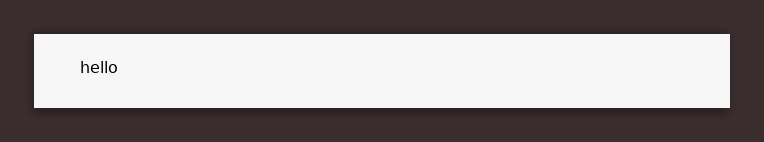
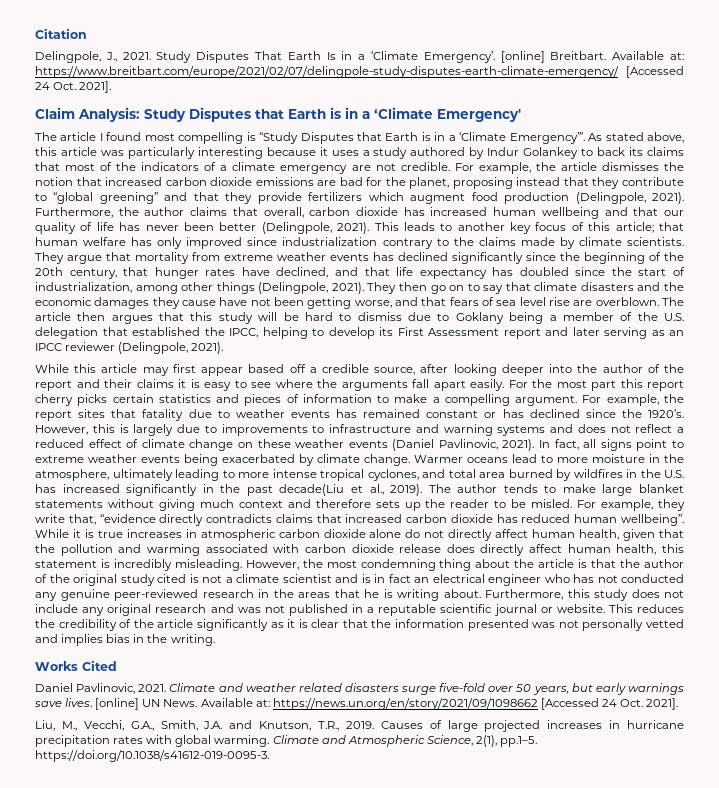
- hello
+ Citation
+ Delingpole, J., 2021. Study Disputes That Earth Is in a ‘Climate Emergency’. [online] Breitbart. Available at: https://www.breitbart.com/europe/2021/02/07/delingpole-study-disputes-earth-climate-emergency/ [Accessed 24 Oct. 2021].
+ Claim Analysis: Study Disputes that Earth is in a ‘Climate Emergency'
+ The article I found most compelling is “Study Disputes that Earth is in a ‘Climate Emergency’”. As stated above, this article was particularly interesting because it uses a study authored by Indur Golankey to back its claims that most of the indicators of a climate emergency are not credible. For example, the article dismisses the notion that increased carbon dioxide emissions are bad for the planet, proposing instead that they contribute to “global greening” and that they provide fertilizers which augment food production (Delingpole, 2021). Furthermore, the author claims that overall, carbon dioxide has increased human wellbeing and that our quality of life has never been better (Delingpole, 2021). This leads to another key focus of this article; that human welfare has only improved since industrialization contrary to the claims made by climate scientists. They argue that mortality from extreme weather events has declined significantly since the beginning of the 20th century, that hunger rates have declined, and that life expectancy has doubled since the start of industrialization, among other things (Delingpole, 2021). They then go on to say that climate disasters and the economic damages they cause have not been getting worse, and that fears of sea level rise are overblown. The article then argues that this study will be hard to dismiss due to Goklany being a member of the U.S. delegation that established the IPCC, helping to develop its First Assessment report and later serving as an IPCC reviewer (Delingpole, 2021).
+ While this article may first appear based off a credible source, after looking deeper into the author of the report and their claims it is easy to see where the arguments fall apart easily. For the most part this report cherry picks certain statistics and pieces of information to make a compelling argument. For example, the report sites that fatality due to weather events has remained constant or has declined since the 1920’s. However, this is largely due to improvements to infrastructure and warning systems and does not reflect a reduced effect of climate change on these weather events (Daniel Pavlinovic, 2021). In fact, all signs point to extreme weather events being exacerbated by climate change. Warmer oceans lead to more moisture in the atmosphere, ultimately leading to more intense tropical cyclones, and total area burned by wildfires in the U.S. has increased significantly in the past decade(Liu et al., 2019). The author tends to make large blanket statements without giving much context and therefore sets up the reader to be misled. For example, they write that, “evidence directly contradicts claims that increased carbon dioxide has reduced human wellbeing”. While it is true increases in atmospheric carbon dioxide alone do not directly affect human health, given that the pollution and warming associated with carbon dioxide release does directly affect human health, this statement is incredibly misleading. However, the most condemning thing about the article is that the author of the original study cited is not a climate scientist and is in fact an electrical engineer who has not conducted any genuine peer-reviewed research in the areas that he is writing about. Furthermore, this study does not include any original research and was not published in a reputable scientific journal or website. This reduces the credibility of the article significantly as it is clear that the information presented was not personally vetted and implies bias in the writing.
+ Works Cited
+ Daniel Pavlinovic, 2021. Climate and weather related disasters surge five-fold over 50 years, but early warnings save lives. [online] UN News. Available at: https://news.un.org/en/story/2021/09/1098662 [Accessed 24 Oct. 2021].
+ Liu, M., Vecchi, G.A., Smith, J.A. and Knutson, T.R., 2019. Causes of large projected increases in hurricane precipitation rates with global warming. Climate and Atmospheric Science, 2(1), pp.1–5. https://doi.org/10.1038/s41612-019-0095-3.

